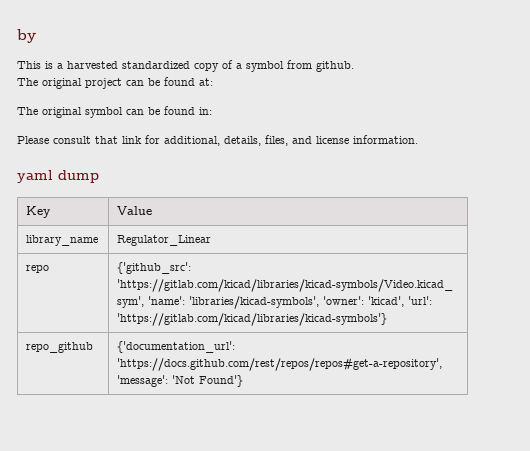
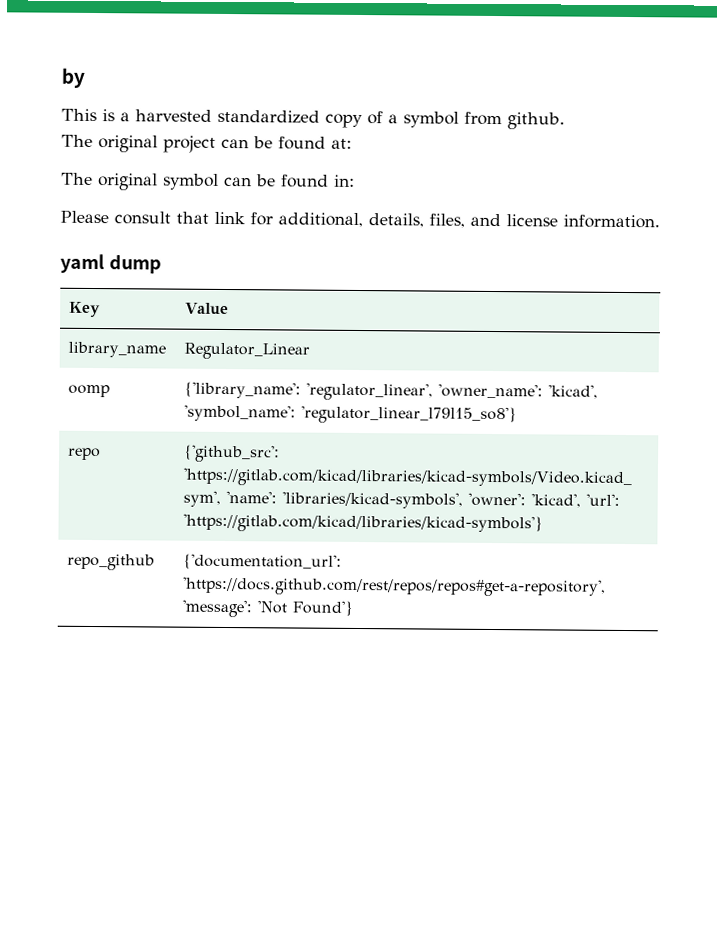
+ oomp | {'library_name': 'regulator_linear', 'owner_name': 'kicad', 'symbol_name': 'regulator_linear_l79l15_so8'}

